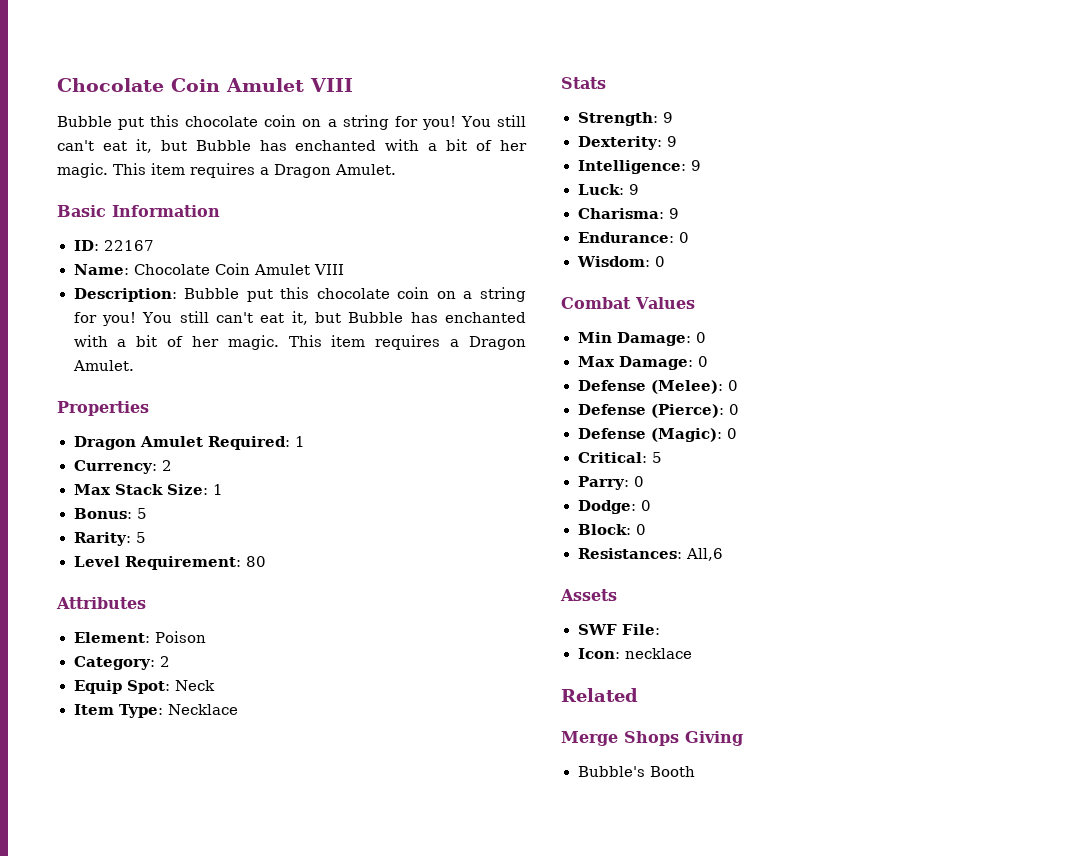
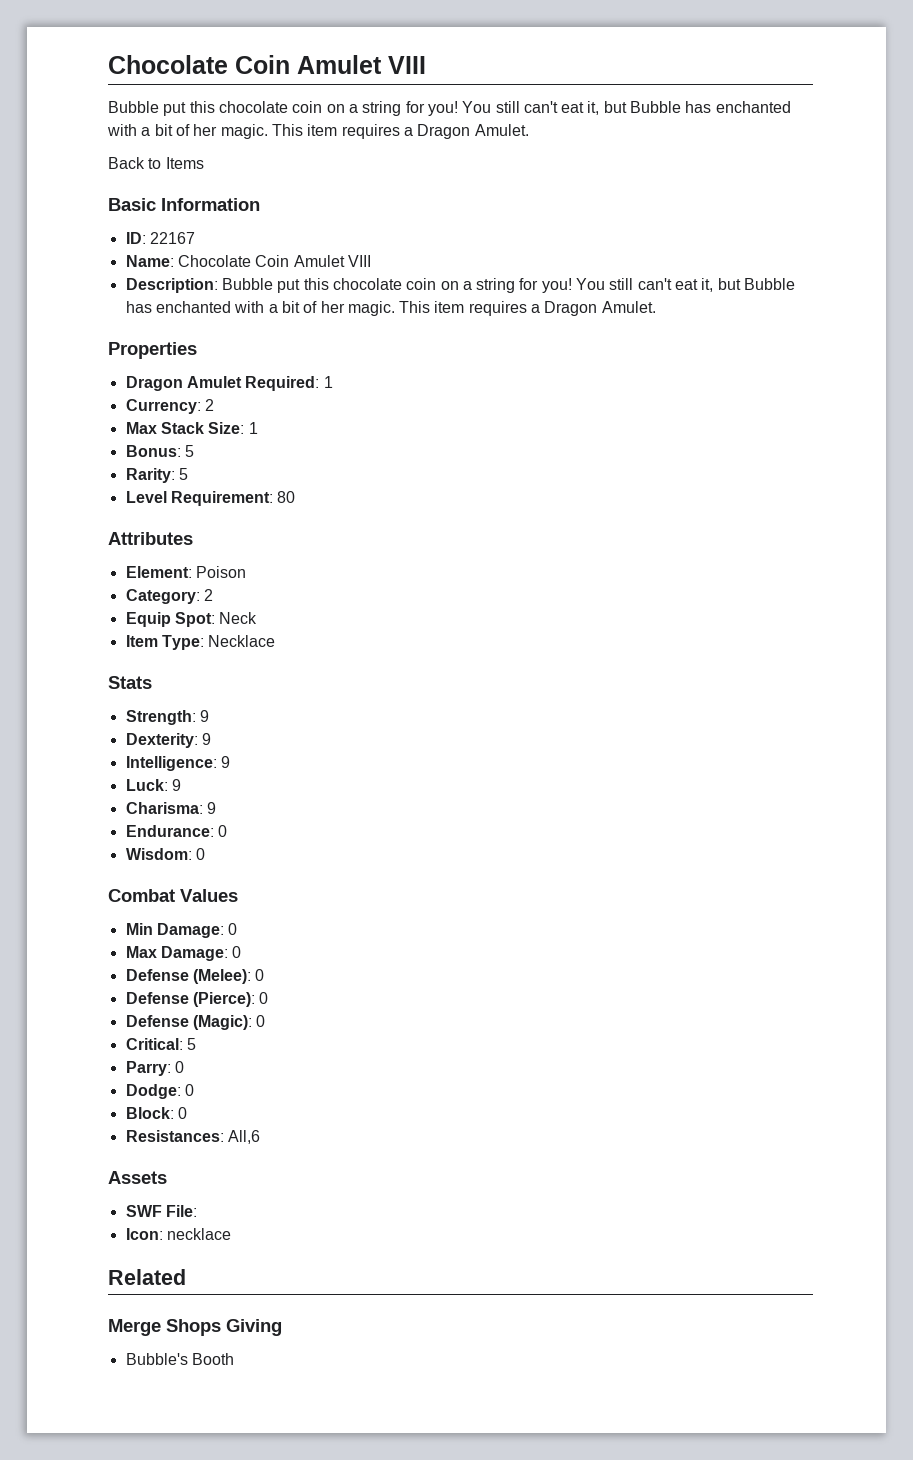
+ Back to Items

